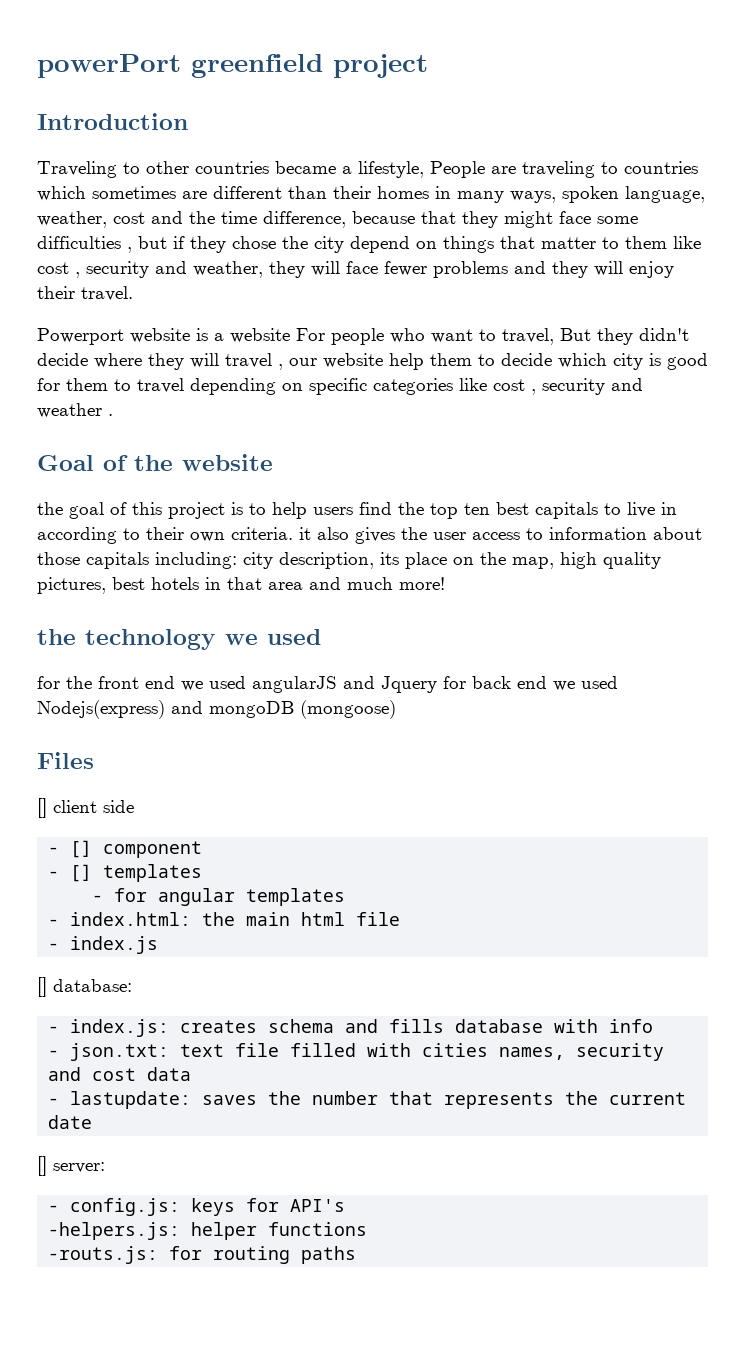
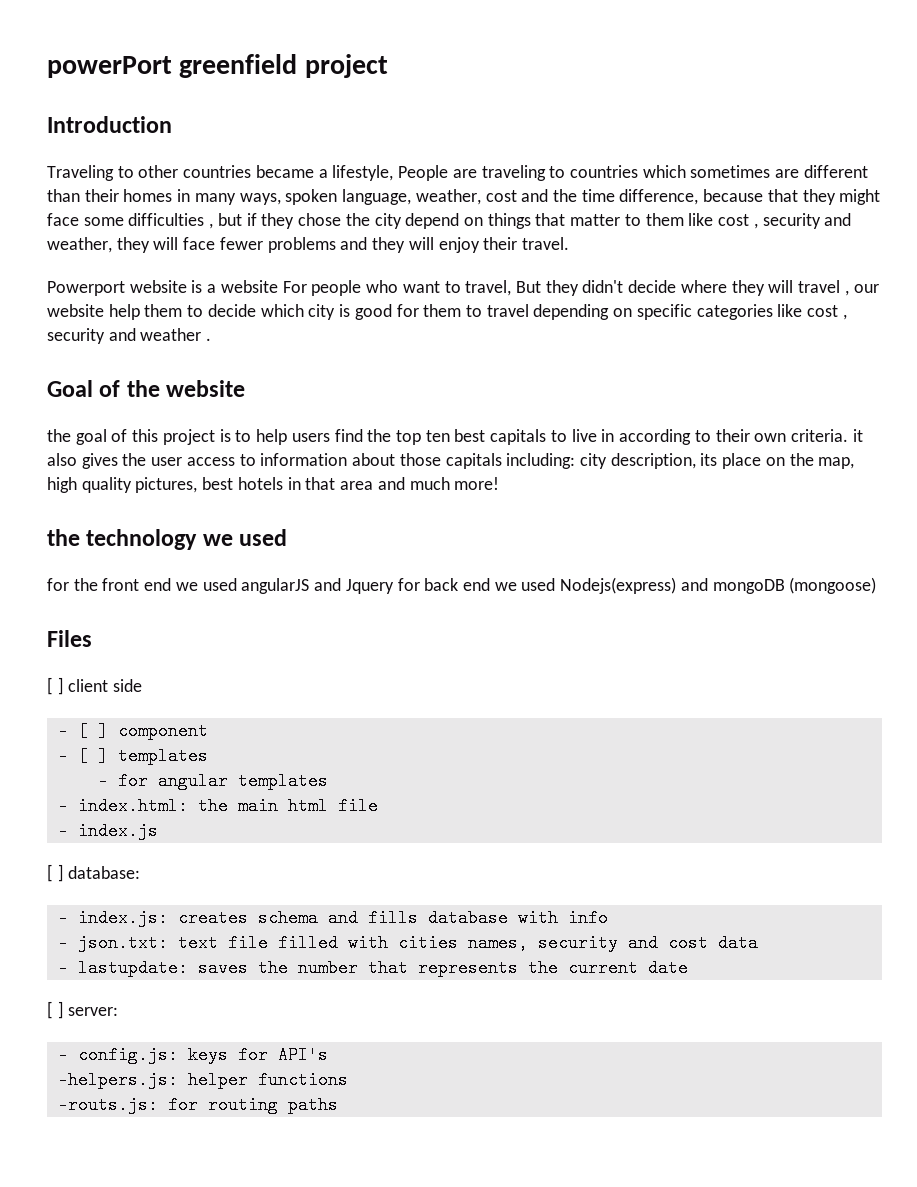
- [] client side
+ [ ] client side
- - [] component
+ - [ ] component
- - [] templates
+ - [ ] templates
- [] database:
+ [ ] database:
- [] server:
+ [ ] server:

